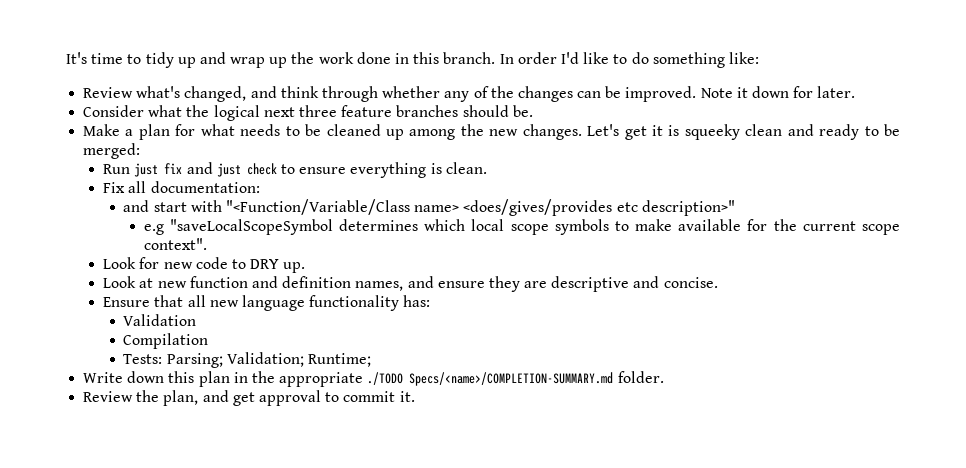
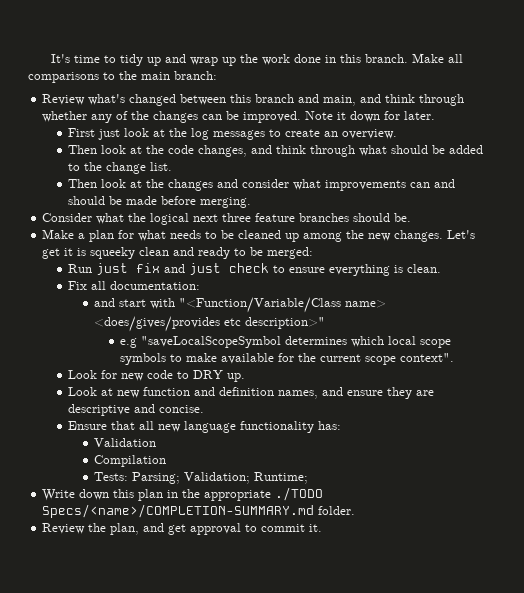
- In order I'd like to do something like:
- Review what's changed, and think through whether any of the changes can be improved.
+ Make all comparisons to the main branch:
+ Review what's changed between this branch and main, and think through whether any of the changes can be improved.
+ First just look at the log messages to create an overview.
+ Then look at the code changes, and think through what should be added to the change list.
+ Then look at the changes and consider what improvements can and should be made before merging.

